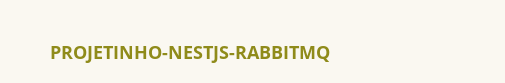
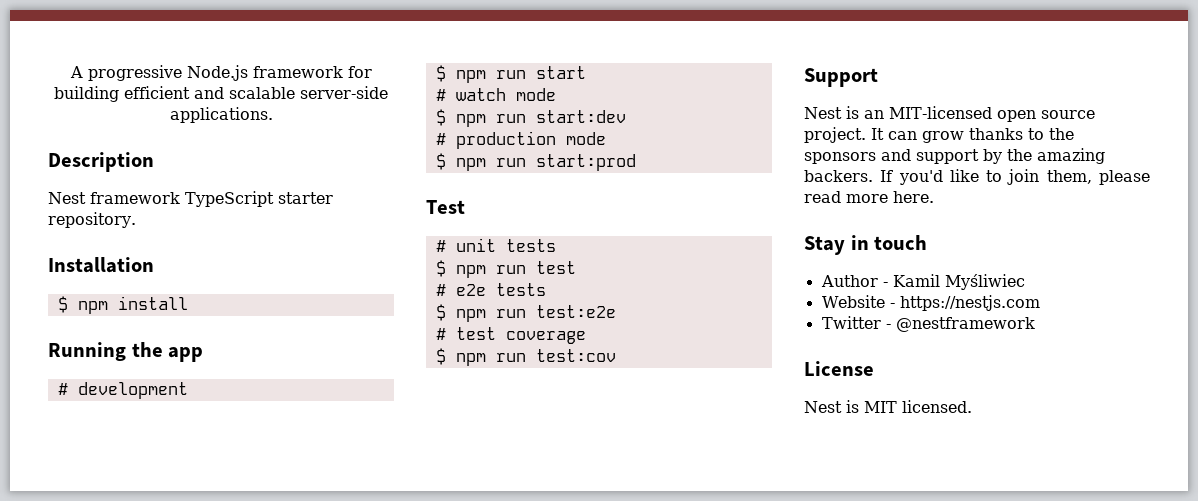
- PROJETINHO-NESTJS-RABBITMQ
+ A progressive Node.js framework for building efficient and scalable server-side applications.
+ Description
+ Nest framework TypeScript starter repository.
+ Installation
+ $ npm install
+ Running the app
+ # development
+ $ npm run start
+ # watch mode
+ $ npm run start:dev
+ # production mode
+ $ npm run start:prod
+ Test
+ # unit tests
+ $ npm run test
+ # e2e tests
+ $ npm run test:e2e
+ # test coverage
+ $ npm run test:cov
+ Support
+ Nest is an MIT-licensed open source project. It can grow thanks to the sponsors and support by the amazing backers. If you'd like to join them, please read more here.
+ Stay in touch
+ Author - Kamil Myśliwiec
+ Website - https://nestjs.com
+ Twitter - @nestframework
+ License
+ Nest is MIT licensed.

